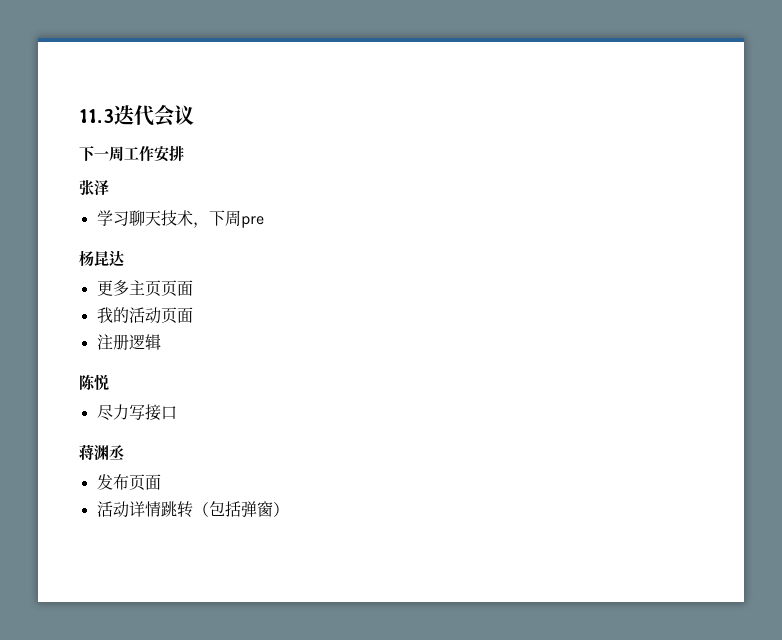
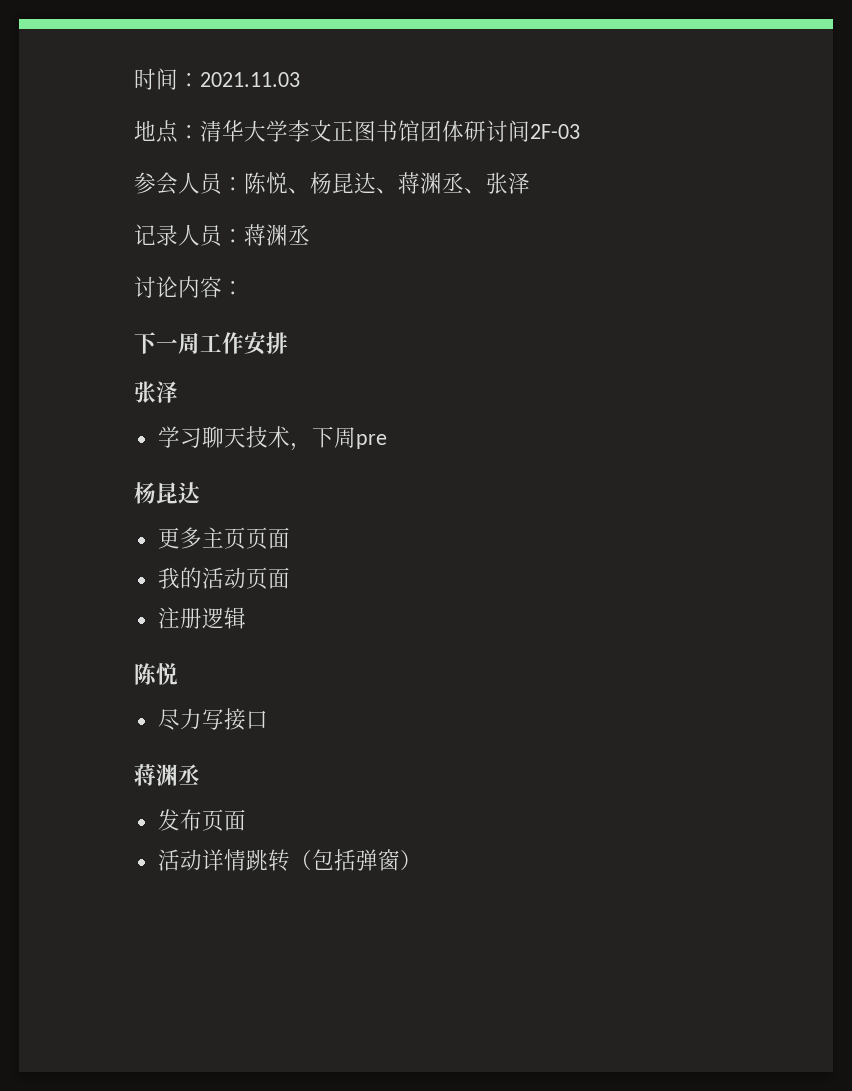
- 11.3迭代会议
+ 时间：2021.11.03
+ 地点：清华大学李文正图书馆团体研讨间2F-03
+ 参会人员：陈悦、杨昆达、蒋渊丞、张泽
+ 记录人员：蒋渊丞
+ 讨论内容：

